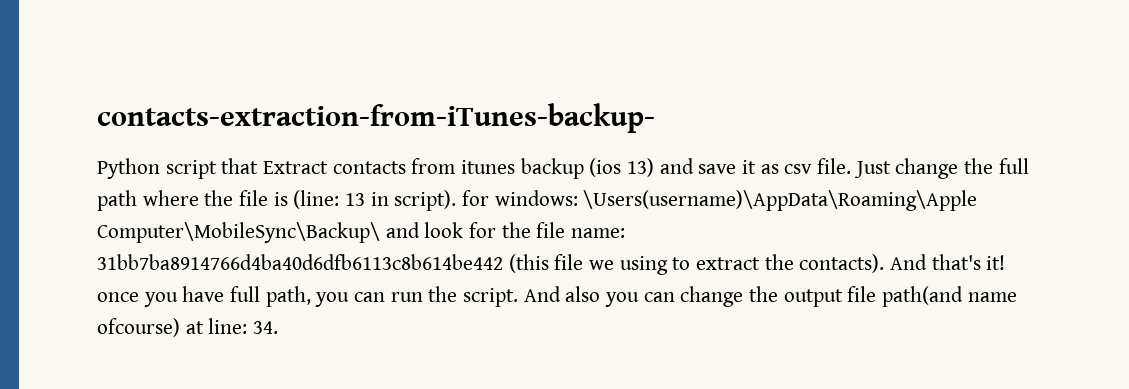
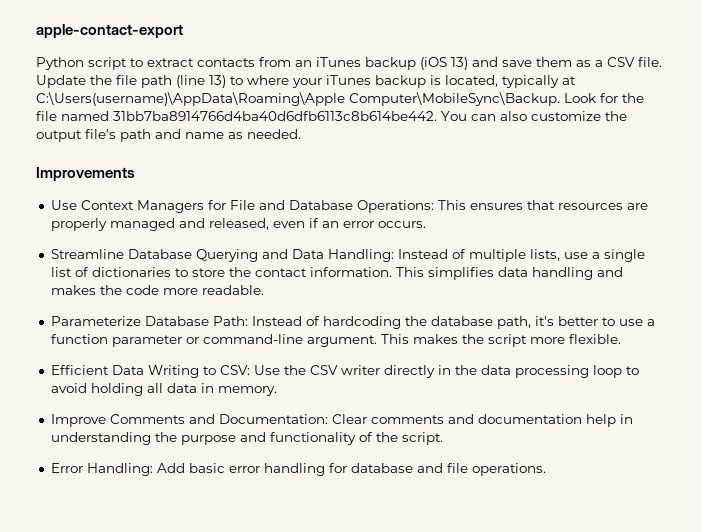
- contacts-extraction-from-iTunes-backup-
+ apple-contact-export
- Python script that Extract contacts from itunes backup (ios 13) and save it as csv file. Just change the full path where the file is (line: 13 in script). for windows: \Users(username)\AppData\Roaming\Apple Computer\MobileSync\Backup\ and look for the file name: 31bb7ba8914766d4ba40d6dfb6113c8b614be442 (this file we using to extract the contacts). And that's it! once you have full path, you can run the script. And also you can change the output file path(and name ofcourse) at line: 34.
+ Python script to extract contacts from an iTunes backup (iOS 13) and save them as a CSV file. Update the file path (line 13) to where your iTunes backup is located, typically at C:\Users(username)\AppData\Roaming\Apple Computer\MobileSync\Backup. Look for the file named 31bb7ba8914766d4ba40d6dfb6113c8b614be442. You can also customize the output file's path and name as needed.
+ Improvements
+ Use Context Managers for File and Database Operations: This ensures that resources are properly managed and released, even if an error occurs.
+ Streamline Database Querying and Data Handling: Instead of multiple lists, use a single list of dictionaries to store the contact information. This simplifies data handling and makes the code more readable.
+ Parameterize Database Path: Instead of hardcoding the database path, it's better to use a function parameter or command-line argument. This makes the script more flexible.
+ Efficient Data Writing to CSV: Use the CSV writer directly in the data processing loop to avoid holding all data in memory.
+ Improve Comments and Documentation: Clear comments and documentation help in understanding the purpose and functionality of the script.
+ Error Handling: Add basic error handling for database and file operations.

